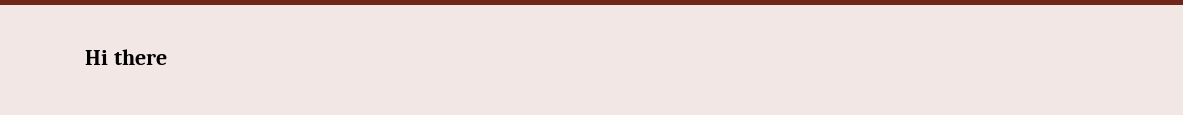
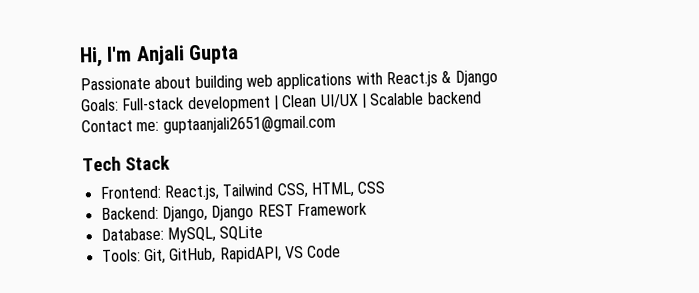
- Hi there
+ Hi, I'm Anjali Gupta
+ Passionate about building web applications with React.js & Django
+ Goals: Full-stack development | Clean UI/UX | Scalable backend
+ Contact me: guptaanjali2651@gmail.com
+ Tech Stack
+ Frontend: React.js, Tailwind CSS, HTML, CSS
+ Backend: Django, Django REST Framework
+ Database: MySQL, SQLite
+ Tools: Git, GitHub, RapidAPI, VS Code

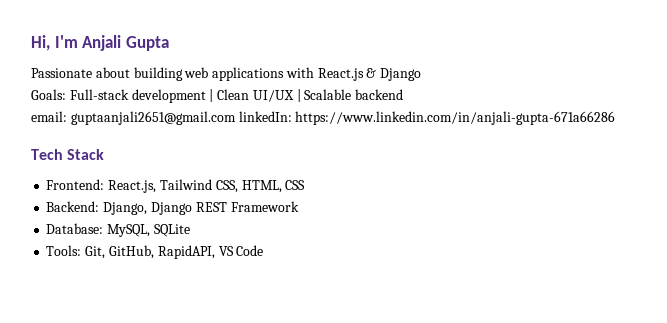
- Contact me: guptaanjali2651@gmail.com
+ email: guptaanjali2651@gmail.com linkedIn: https://www.linkedin.com/in/anjali-gupta-671a66286

